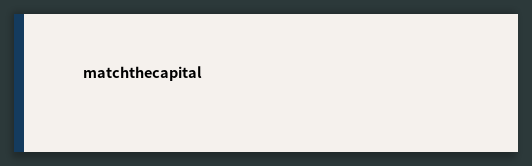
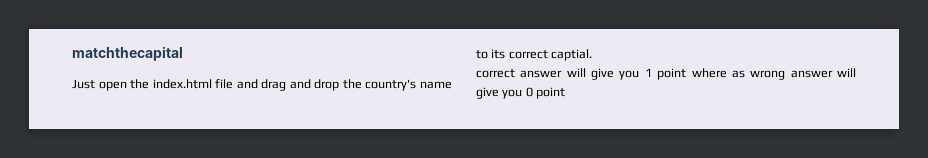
+ Just open the index.html file and drag and drop the country's name to its correct captial.
+ correct answer will give you 1 point where as wrong answer will give you 0 point

